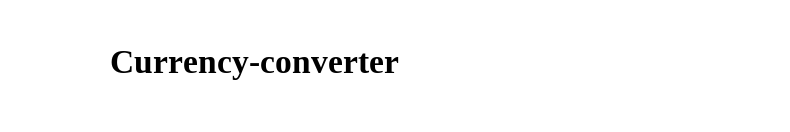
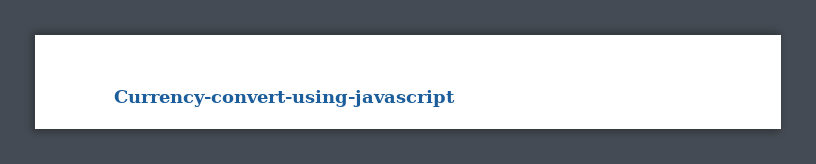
- Currency-converter
+ Currency-convert-using-javascript

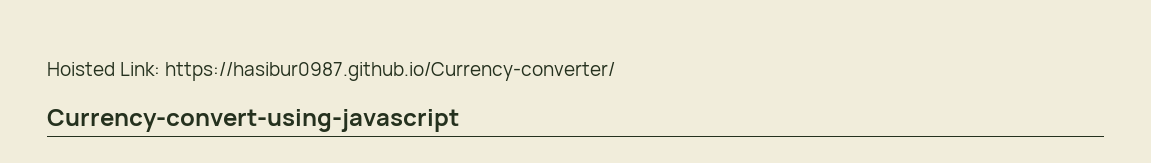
+ Hoisted Link: https://hasibur0987.github.io/Currency-converter/

